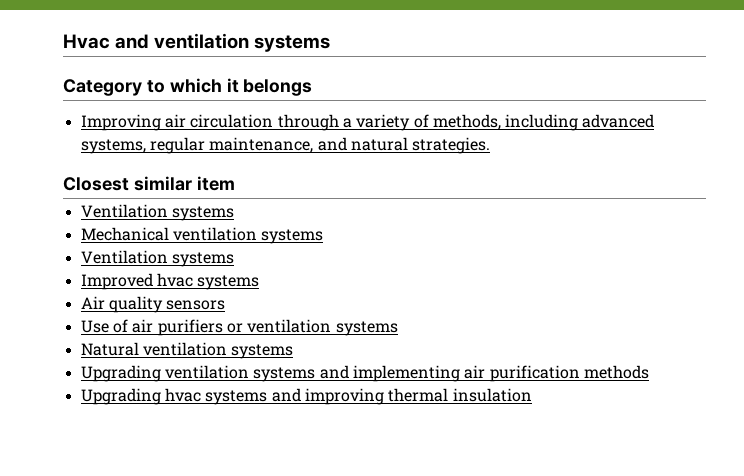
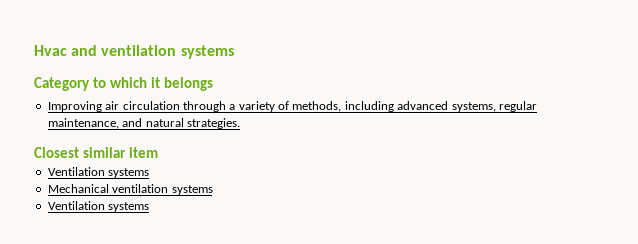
- Improved hvac systems
- Air quality sensors
- Use of air purifiers or ventilation systems
- Natural ventilation systems
- Upgrading ventilation systems and implementing air purification methods
- Upgrading hvac systems and improving thermal insulation

